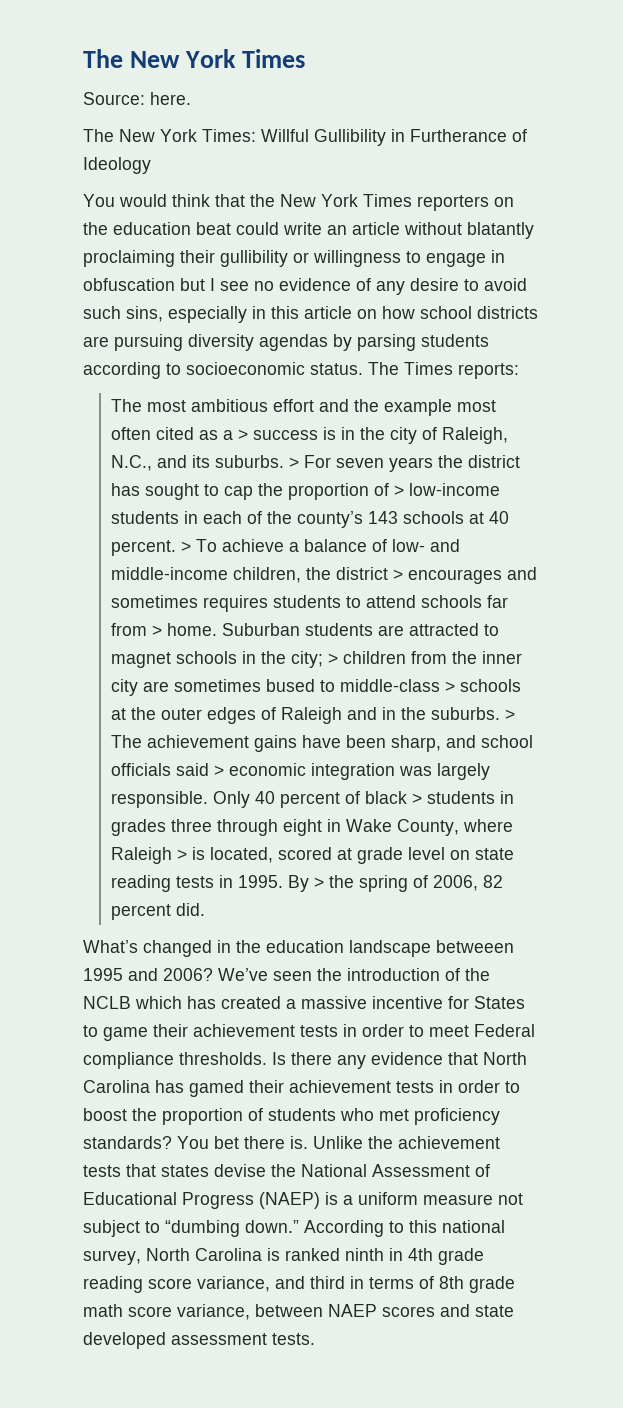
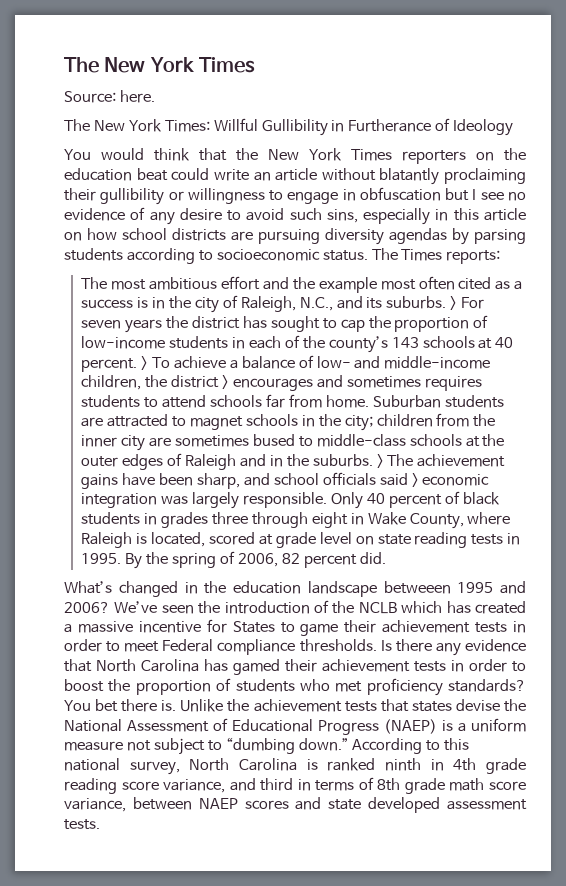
- The most ambitious effort and the example most often cited as a > success is in the city of Raleigh, N.C., and its suburbs.
+ The most ambitious effort and the example most often cited as a success is in the city of Raleigh, N.C., and its suburbs.
- > For seven years the district has sought to cap the proportion of > low-income students in each of the county’s 143 schools at 40 percent.
+ > For seven years the district has sought to cap the proportion of low-income students in each of the county’s 143 schools at 40 percent.
- > To achieve a balance of low- and middle-income children, the district > encourages and sometimes requires students to attend schools far from > home.
+ > To achieve a balance of low- and middle-income children, the district > encourages and sometimes requires students to attend schools far from home.
- Suburban students are attracted to magnet schools in the city; > children from the inner city are sometimes bused to middle-class > schools at the outer edges of Raleigh and in the suburbs.
+ Suburban students are attracted to magnet schools in the city; children from the inner city are sometimes bused to middle-class schools at the outer edges of Raleigh and in the suburbs.
- Only 40 percent of black > students in grades three through eight in Wake County, where Raleigh > is located, scored at grade level on state reading tests in 1995.
+ Only 40 percent of black students in grades three through eight in Wake County, where Raleigh is located, scored at grade level on state reading tests in 1995.
- By > the spring of 2006, 82 percent did.
+ By the spring of 2006, 82 percent did.

